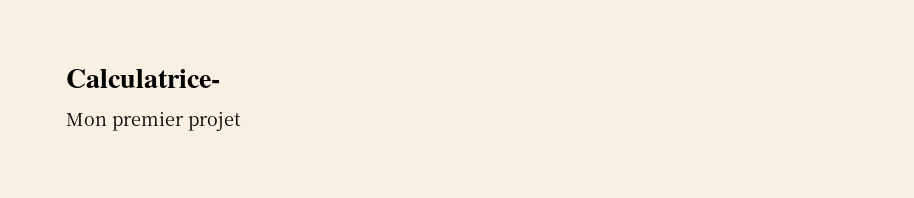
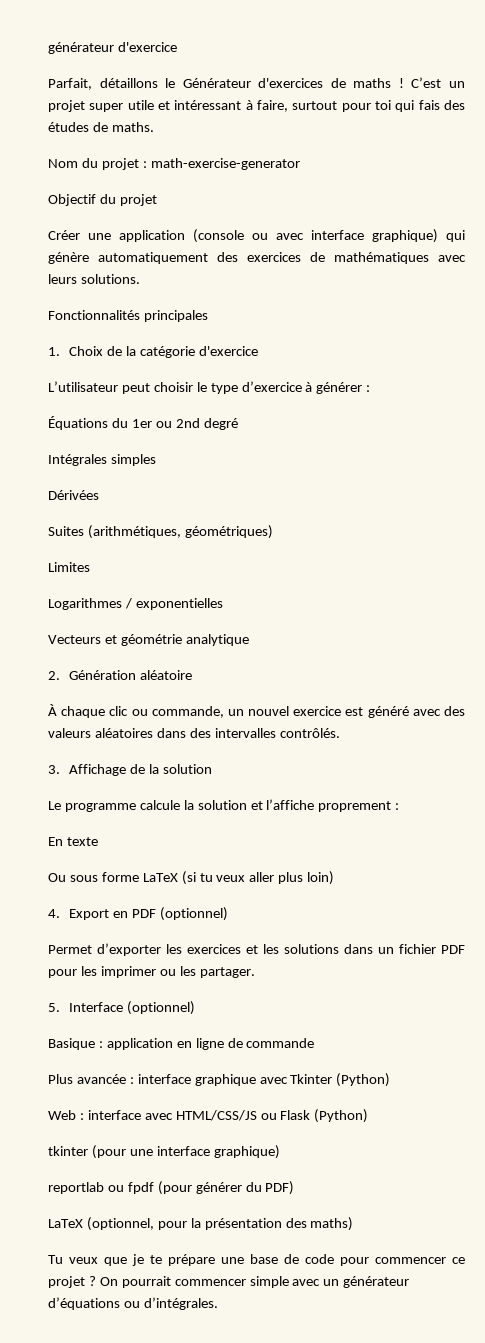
- Calculatrice-
- Mon premier projet
+ générateur d'exercice
+ Parfait, détaillons le Générateur d'exercices de maths ! C’est un projet super utile et intéressant à faire, surtout pour toi qui fais des études de maths.
+ Nom du projet : math-exercise-generator
+ Objectif du projet
+ Créer une application (console ou avec interface graphique) qui génère automatiquement des exercices de mathématiques avec leurs solutions.
+ Fonctionnalités principales
+ 1. Choix de la catégorie d'exercice
+ L’utilisateur peut choisir le type d’exercice à générer :
+ Équations du 1er ou 2nd degré
+ Intégrales simples
+ Dérivées
+ Suites (arithmétiques, géométriques)
+ Limites
+ Logarithmes / exponentielles
+ Vecteurs et géométrie analytique
+ 2. Génération aléatoire
+ À chaque clic ou commande, un nouvel exercice est généré avec des valeurs aléatoires dans des intervalles contrôlés.
+ 3. Affichage de la solution
+ Le programme calcule la solution et l’affiche proprement :
+ En texte
+ Ou sous forme LaTeX (si tu veux aller plus loin)
+ 4. Export en PDF (optionnel)
+ Permet d’exporter les exercices et les solutions dans un fichier PDF pour les imprimer ou les partager.
+ 5. Interface (optionnel)
+ Basique : application en ligne de commande
+ Plus avancée : interface graphique avec Tkinter (Python)
+ Web : interface avec HTML/CSS/JS ou Flask (Python)
+ tkinter (pour une interface graphique)
+ reportlab ou fpdf (pour générer du PDF)
+ LaTeX (optionnel, pour la présentation des maths)
+ Tu veux que je te prépare une base de code pour commencer ce projet ? On pourrait commencer simple avec un générateur d’équations ou d’intégrales.

